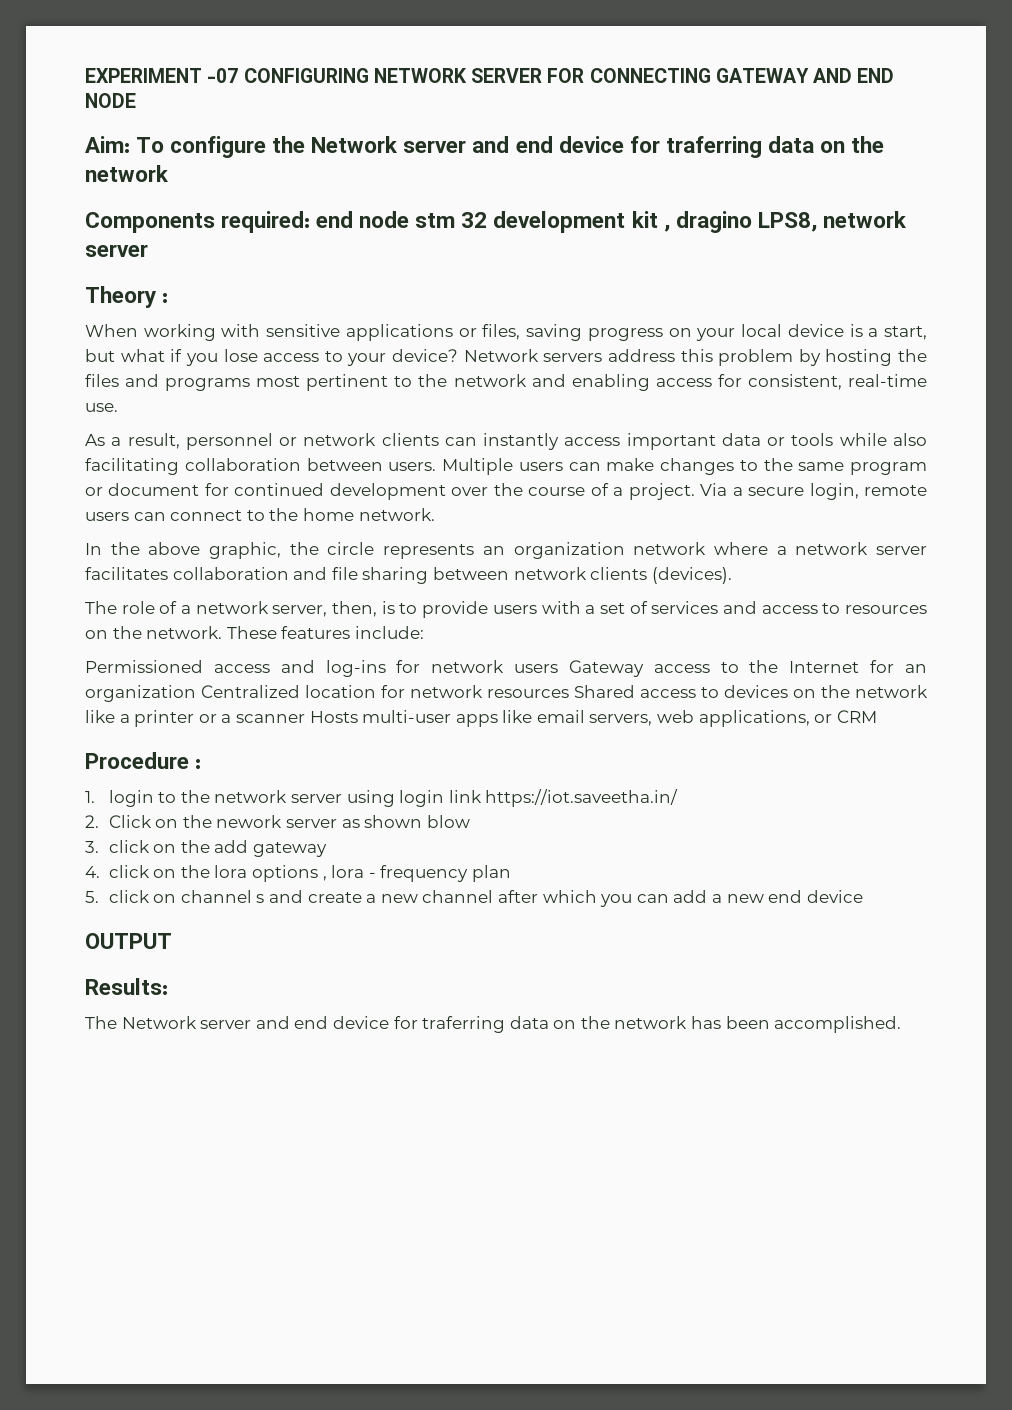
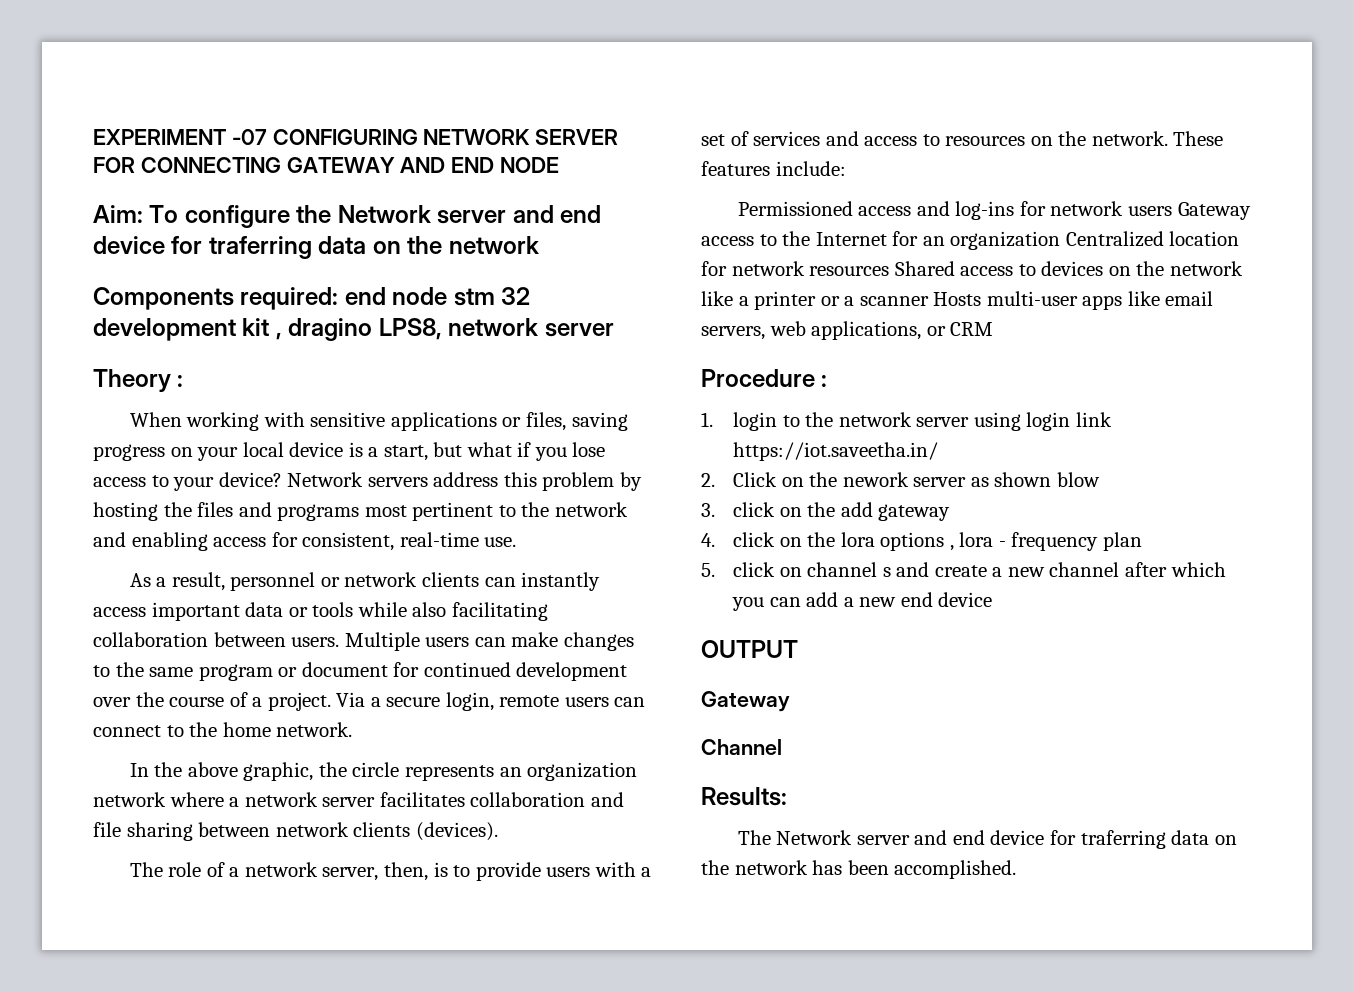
  OUTPUT
+ Gateway
+ Channel

